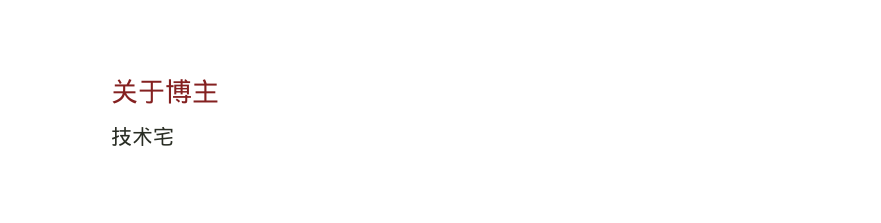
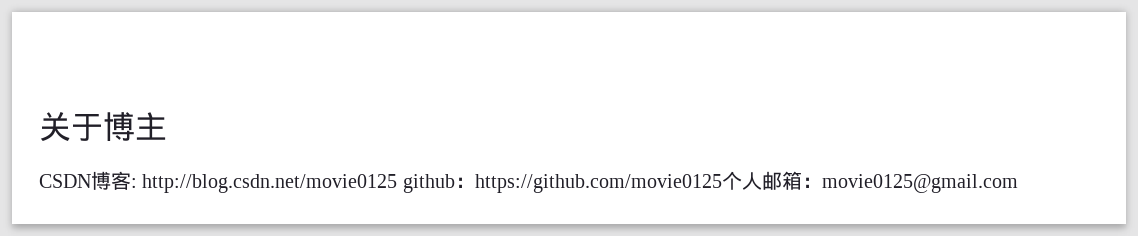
- 技术宅
+ CSDN博客: http://blog.csdn.net/movie0125 github：https://github.com/movie0125个人邮箱：movie0125@gmail.com

